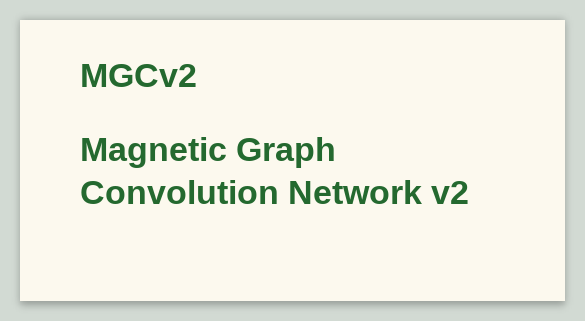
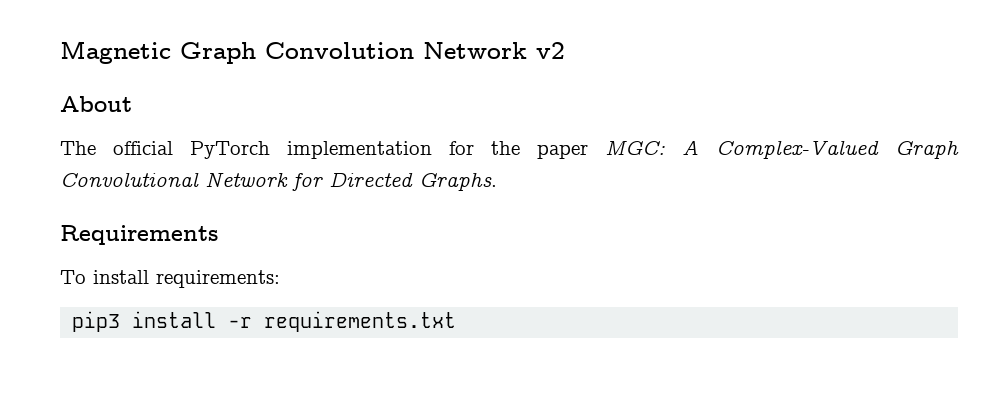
- MGCv2
+ About
+ The official PyTorch implementation for the paper MGC: A Complex-Valued Graph Convolutional Network for Directed Graphs.
+ Requirements
+ To install requirements:
+ pip3 install -r requirements.txt

